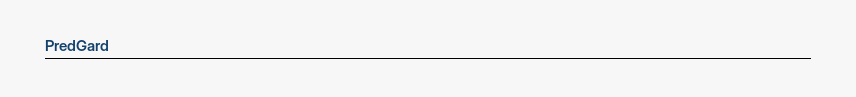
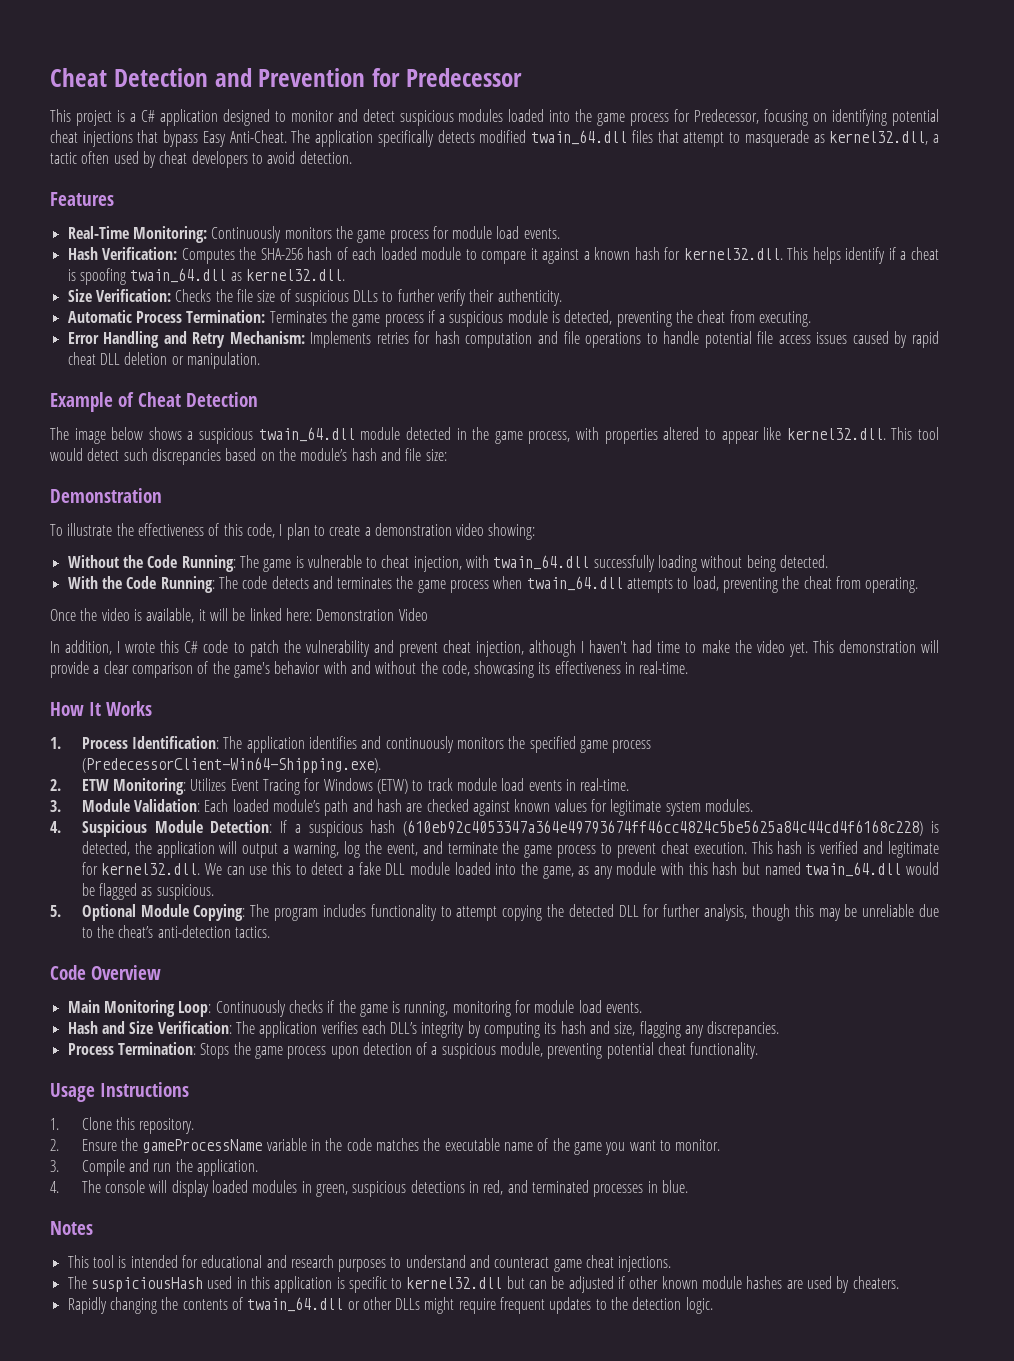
- PredGard
+ Cheat Detection and Prevention for Predecessor
+ This project is a C# application designed to monitor and detect suspicious modules loaded into the game process for Predecessor, focusing on identifying potential cheat injections that bypass Easy Anti-Cheat. The application specifically detects modified twain_64.dll files that attempt to masquerade as kernel32.dll, a tactic often used by cheat developers to avoid detection.
+ Features
+ Real-Time Monitoring: Continuously monitors the game process for module load events.
+ Hash Verification: Computes the SHA-256 hash of each loaded module to compare it against a known hash for kernel32.dll. This helps identify if a cheat is spoofing twain_64.dll as kernel32.dll.
+ Size Verification: Checks the file size of suspicious DLLs to further verify their authenticity.
+ Automatic Process Termination: Terminates the game process if a suspicious module is detected, preventing the cheat from executing.
+ Error Handling and Retry Mechanism: Implements retries for hash computation and file operations to handle potential file access issues caused by rapid cheat DLL deletion or manipulation.
+ Example of Cheat Detection
+ The image below shows a suspicious twain_64.dll module detected in the game process, with properties altered to appear like kernel32.dll. This tool would detect such discrepancies based on the module’s hash and file size:
+ Demonstration
+ To illustrate the effectiveness of this code, I plan to create a demonstration video showing:
+ Without the Code Running: The game is vulnerable to cheat injection, with twain_64.dll successfully loading without being detected.
+ With the Code Running: The code detects and terminates the game process when twain_64.dll attempts to load, preventing the cheat from operating.
+ Once the video is available, it will be linked here: Demonstration Video
+ In addition, I wrote this C# code to patch the vulnerability and prevent cheat injection, although I haven't had time to make the video yet. This demonstration will provide a clear comparison of the game's behavior with and without the code, showcasing its effectiveness in real-time.
+ How It Works
+ 1. Process Identification: The application identifies and continuously monitors the specified game process (PredecessorClient-Win64-Shipping.exe).
+ 2. ETW Monitoring: Utilizes Event Tracing for Windows (ETW) to track module load events in real-time.
+ 3. Module Validation: Each loaded module’s path and hash are checked against known values for legitimate system modules.
+ 4. Suspicious Module Detection: If a suspicious hash (610eb92c4053347a364e49793674ff46cc4824c5be5625a84c44cd4f6168c228) is detected, the application will output a warning, log the event, and terminate the game process to prevent cheat execution. This hash is verified and legitimate for kernel32.dll. We can use this to detect a fake DLL module loaded into the game, as any module with this hash but named twain_64.dll would be flagged as suspicious.
+ 5. Optional Module Copying: The program includes functionality to attempt copying the detected DLL for further analysis, though this may be unreliable due to the cheat’s anti-detection tactics.
+ Code Overview
+ Main Monitoring Loop: Continuously checks if the game is running, monitoring for module load events.
+ Hash and Size Verification: The application verifies each DLL’s integrity by computing its hash and size, flagging any discrepancies.
+ Process Termination: Stops the game process upon detection of a suspicious module, preventing potential cheat functionality.
+ Usage Instructions
+ 1. Clone this repository.
+ 2. Ensure the gameProcessName variable in the code matches the executable name of the game you want to monitor.
+ 3. Compile and run the application.
+ 4. The console will display loaded modules in green, suspicious detections in red, and terminated processes in blue.
+ Notes
+ This tool is intended for educational and research purposes to understand and counteract game cheat injections.
+ The suspiciousHash used in this application is specific to kernel32.dll but can be adjusted if other known module hashes are used by cheaters.
+ Rapidly changing the contents of twain_64.dll or other DLLs might require frequent updates to the detection logic.

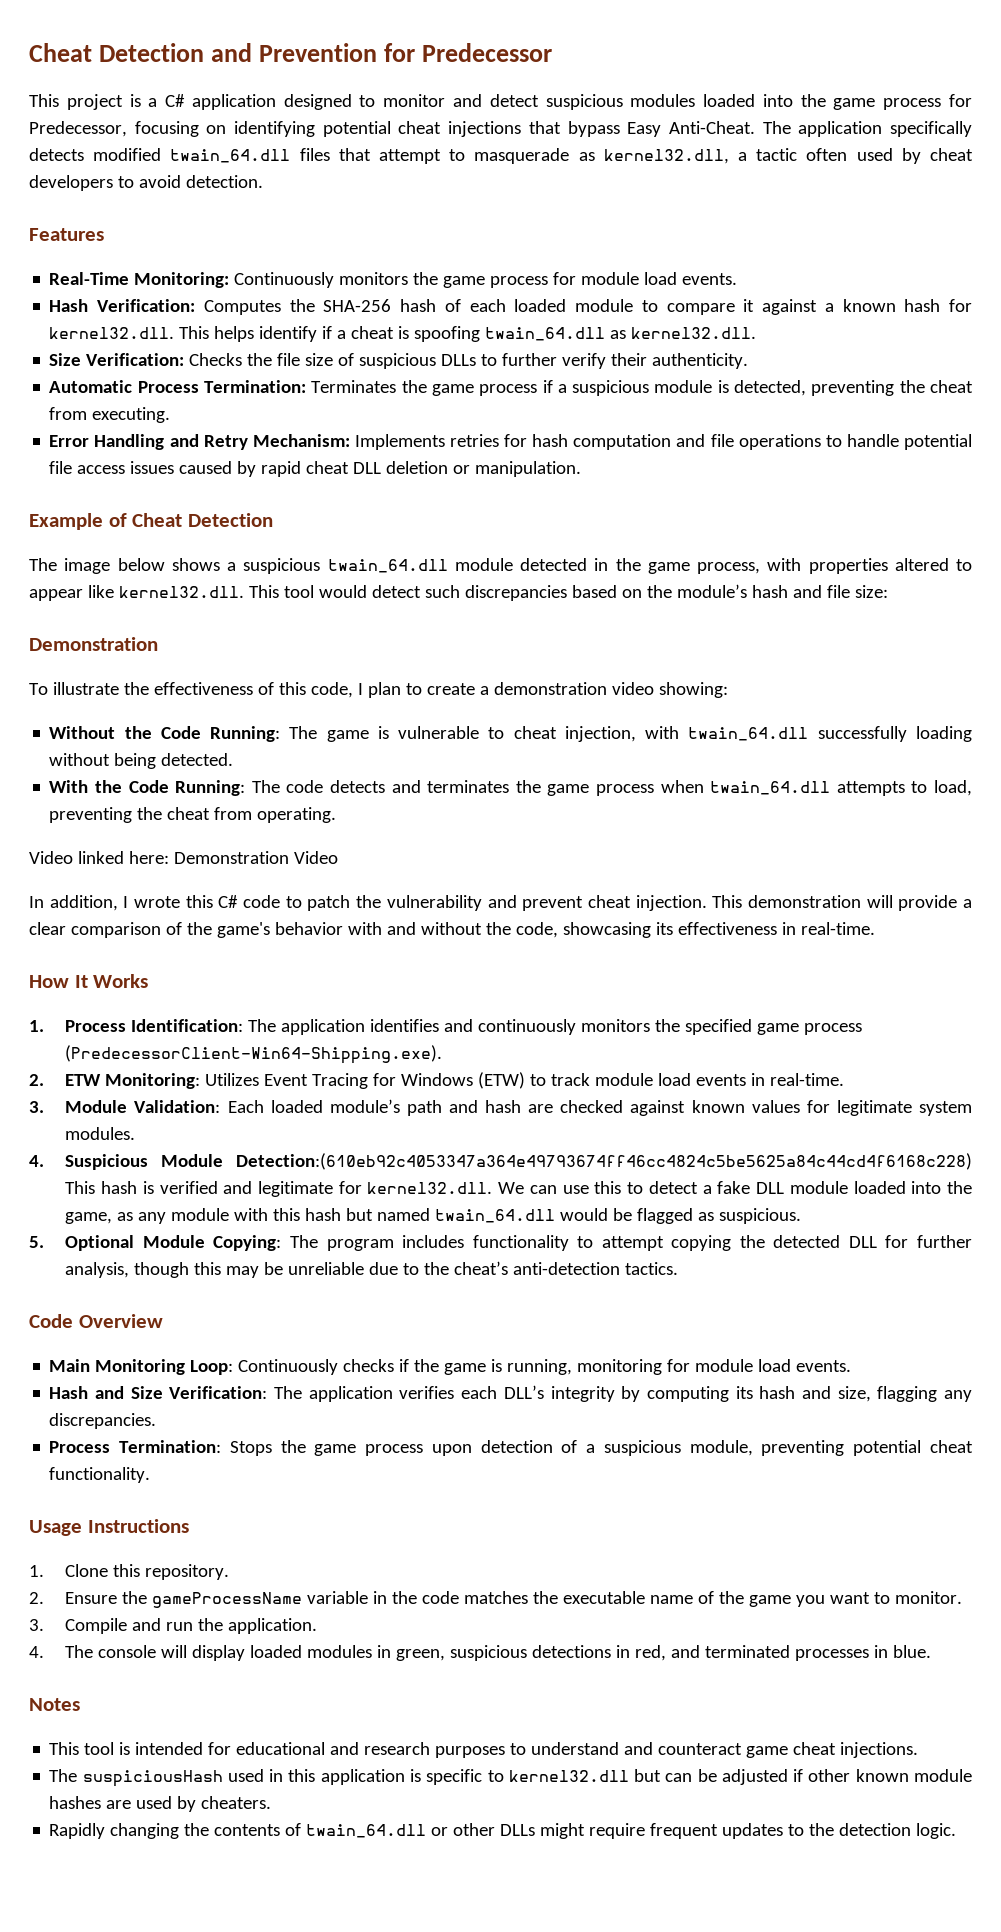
- Once the video is available, it will be linked here: Demonstration Video
+ Video linked here: Demonstration Video
- In addition, I wrote this C# code to patch the vulnerability and prevent cheat injection, although I haven't had time to make the video yet.
+ In addition, I wrote this C# code to patch the vulnerability and prevent cheat injection.
- 4. Suspicious Module Detection: If a suspicious hash (610eb92c4053347a364e49793674ff46cc4824c5be5625a84c44cd4f6168c228) is detected, the application will output a warning, log the event, and terminate the game process to prevent cheat execution. This hash is verified and legitimate for kernel32.dll. We can use this to detect a fake DLL module loaded into the game, as any module with this hash but named twain_64.dll would be flagged as suspicious.
+ 4. Suspicious Module Detection:(610eb92c4053347a364e49793674ff46cc4824c5be5625a84c44cd4f6168c228) This hash is verified and legitimate for kernel32.dll. We can use this to detect a fake DLL module loaded into the game, as any module with this hash but named twain_64.dll would be flagged as suspicious.

